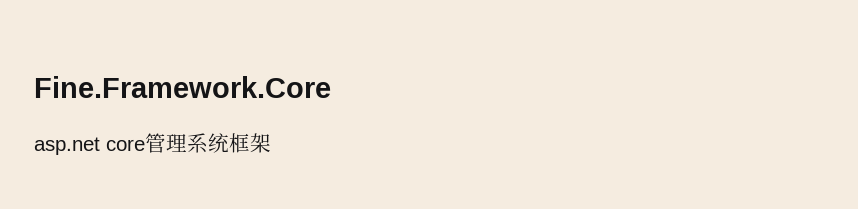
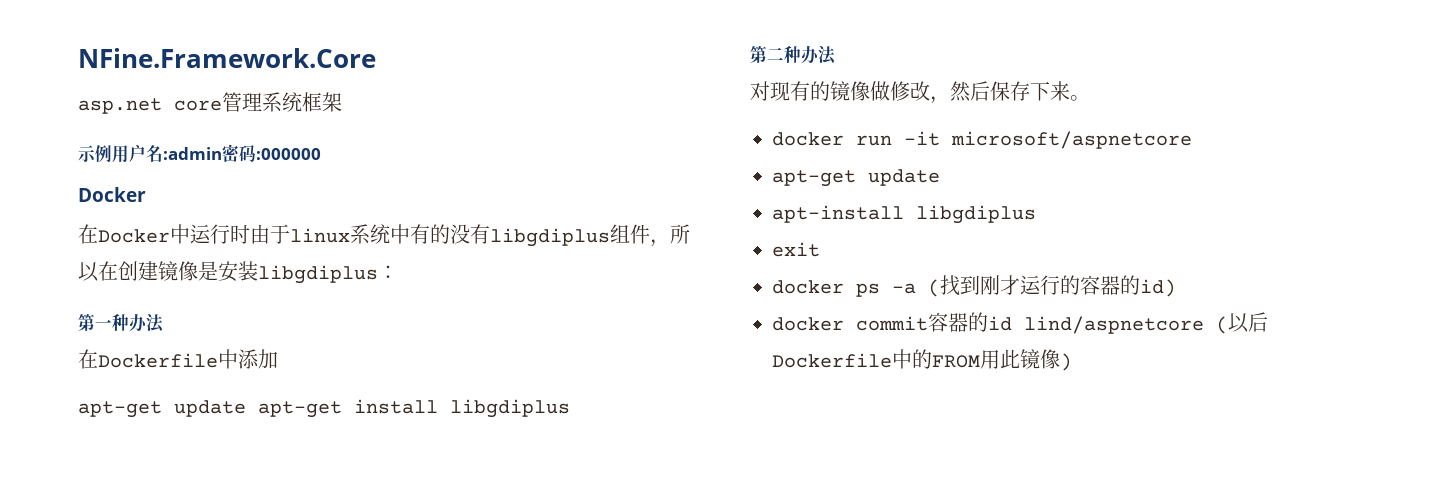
- Fine.Framework.Core
+ NFine.Framework.Core
+ 示例用户名:admin密码:000000
+ Docker
+ 在Docker中运行时由于linux系统中有的没有libgdiplus组件，所以在创建镜像是安装libgdiplus：
+ 第一种办法
+ 在Dockerfile中添加
+ apt-get update apt-get install libgdiplus
+ 第二种办法
+ 对现有的镜像做修改，然后保存下来。
+ docker run -it microsoft/aspnetcore
+ apt-get update
+ apt-install libgdiplus
+ exit
+ docker ps -a (找到刚才运行的容器的id)
+ docker commit容器的id lind/aspnetcore (以后Dockerfile中的FROM用此镜像)

